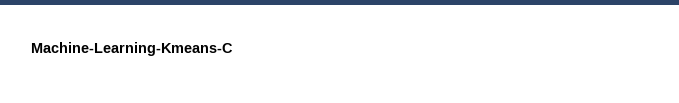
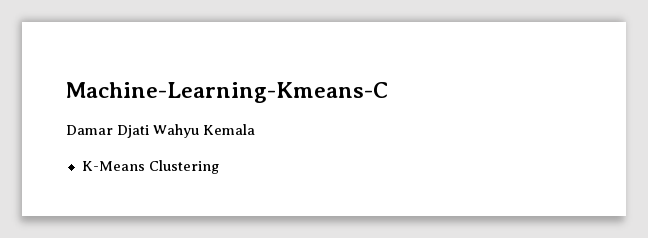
+ Damar Djati Wahyu Kemala
+ K-Means Clustering

